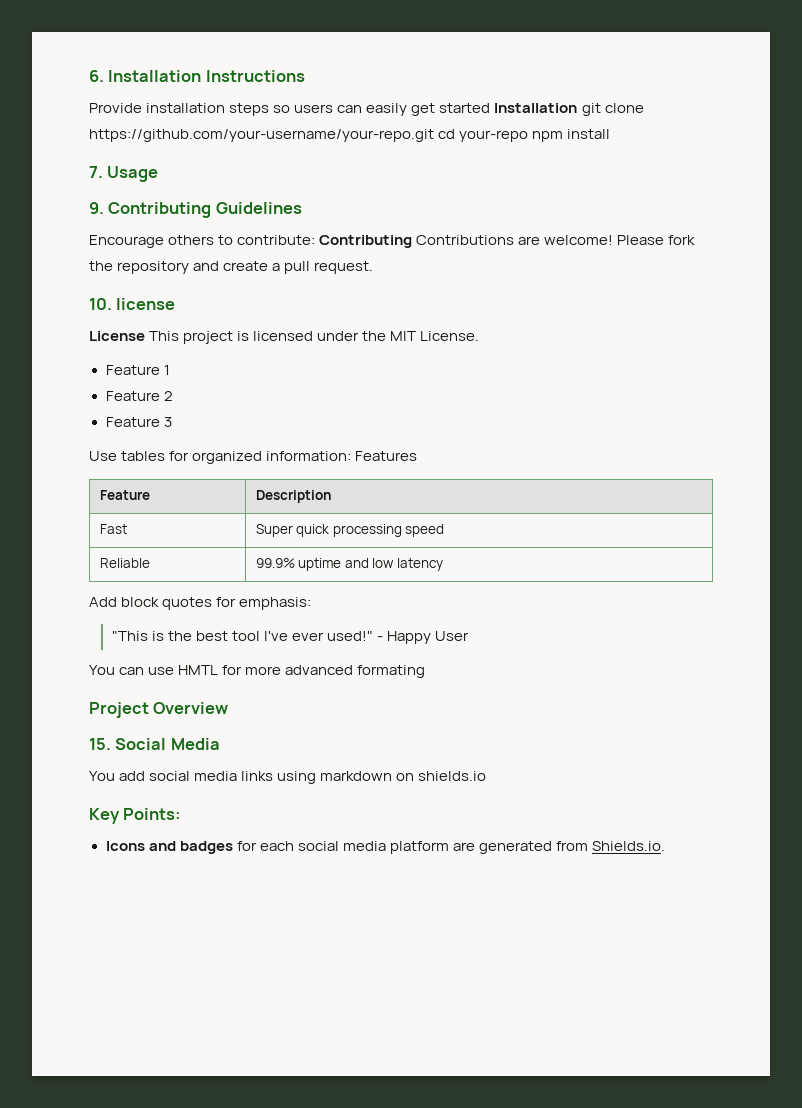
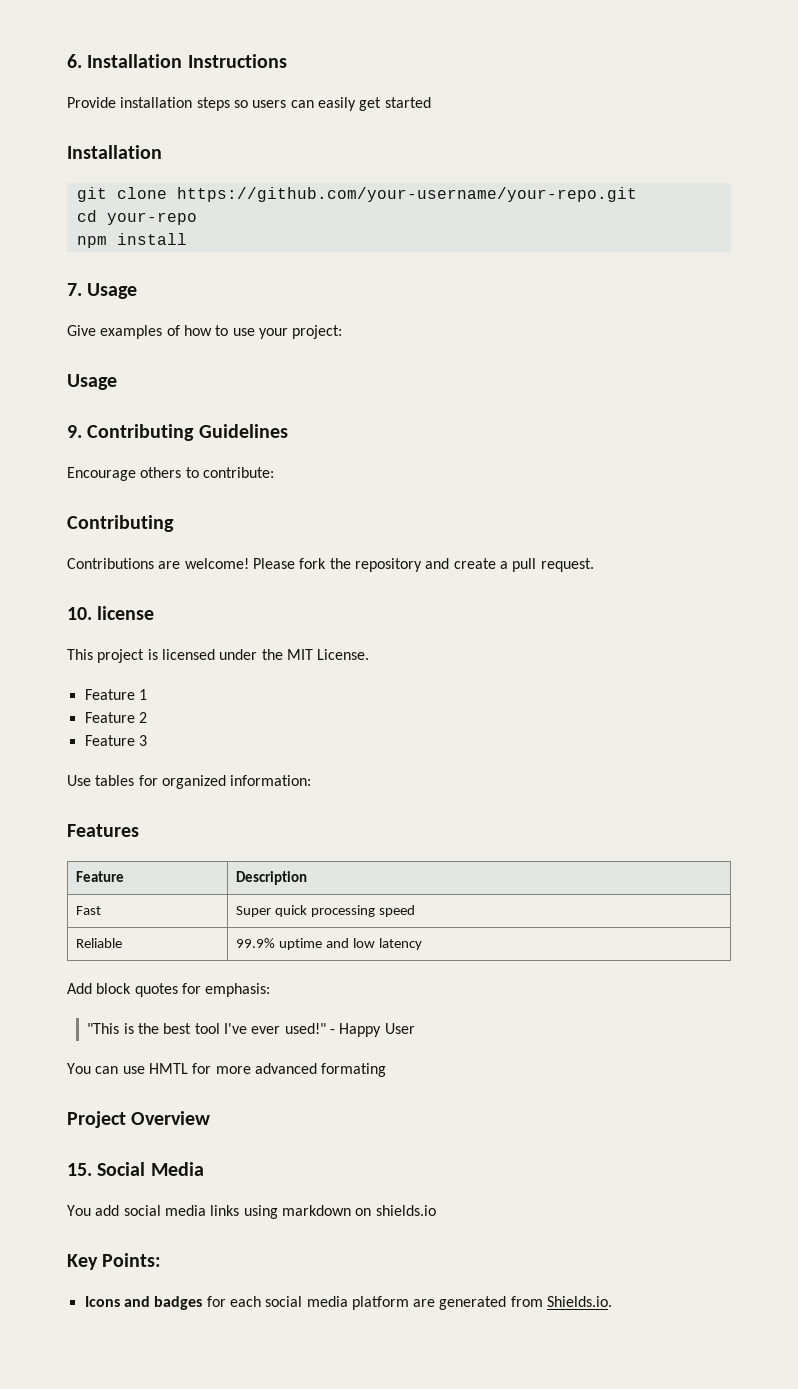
- Provide installation steps so users can easily get started Installation git clone https://github.com/your-username/your-repo.git cd your-repo npm install
+ Provide installation steps so users can easily get started
+ Installation
+ git clone https://github.com/your-username/your-repo.git
+ cd your-repo
+ npm install
+ Give examples of how to use your project:
+ Usage
- Encourage others to contribute: Contributing Contributions are welcome!
+ Encourage others to contribute:
+ Contributing
+ Contributions are welcome!
- License This project is licensed under the MIT License.
+ This project is licensed under the MIT License.
- Use tables for organized information: Features
+ Use tables for organized information:
+ Features

